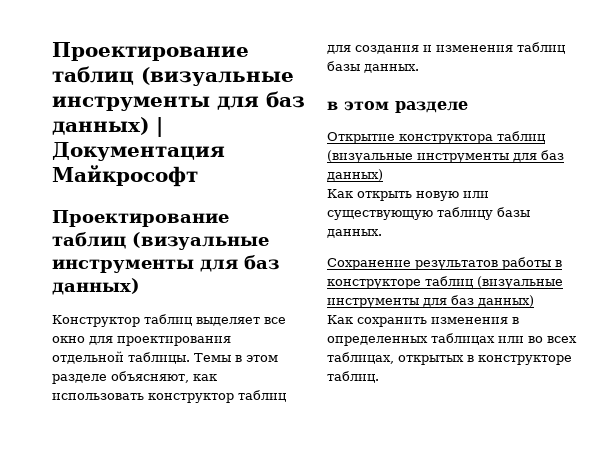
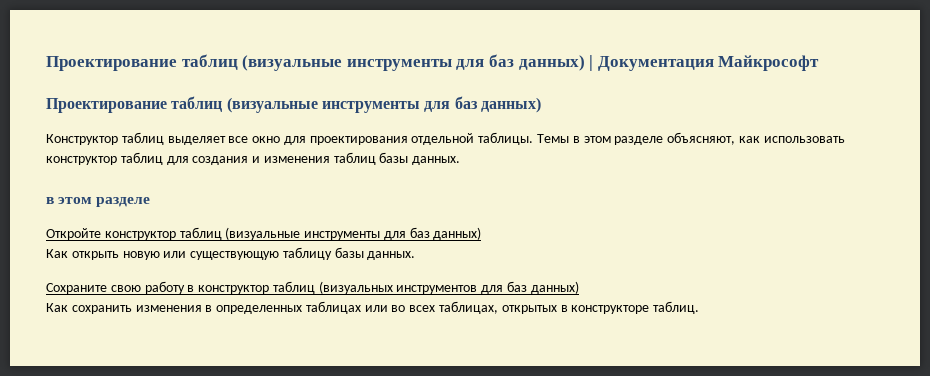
- Открытие конструктора таблиц (визуальные инструменты для баз данных)
+ Откройте конструктор таблиц (визуальные инструменты для баз данных)
- Сохранение результатов работы в конструкторе таблиц (визуальные инструменты для баз данных)
+ Сохраните свою работу в конструктор таблиц (визуальных инструментов для баз данных)

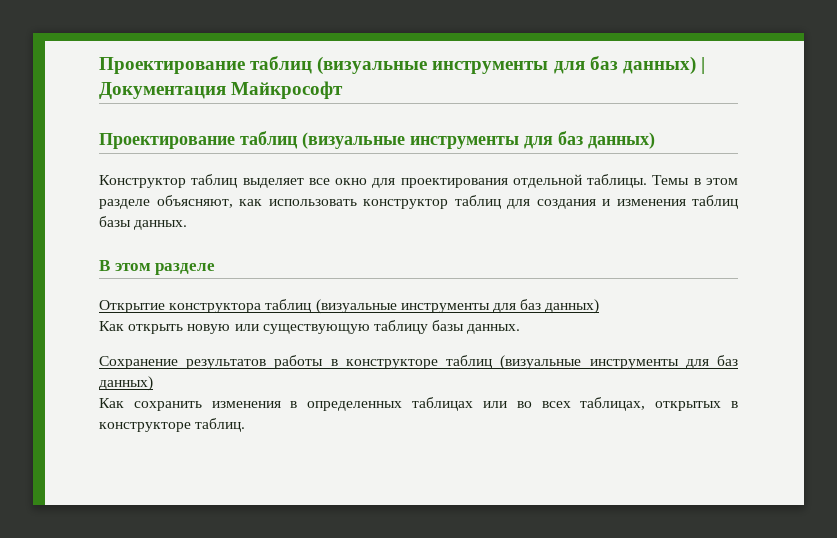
  Темы в этом разделе объясняют, как использовать конструктор таблиц для создания и изменения таблиц базы данных.
- в этом разделе
+ В этом разделе
- Откройте конструктор таблиц (визуальные инструменты для баз данных)
+ Открытие конструктора таблиц (визуальные инструменты для баз данных)
- Сохраните свою работу в конструктор таблиц (визуальных инструментов для баз данных)
+ Сохранение результатов работы в конструкторе таблиц (визуальные инструменты для баз данных)

